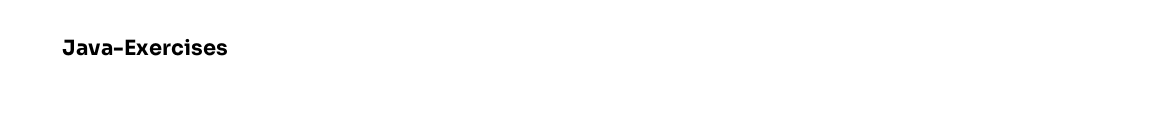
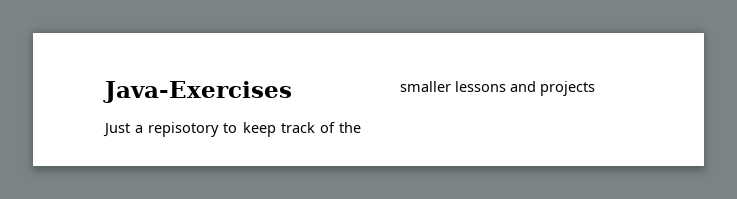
+ Just a repisotory to keep track of the smaller lessons and projects

